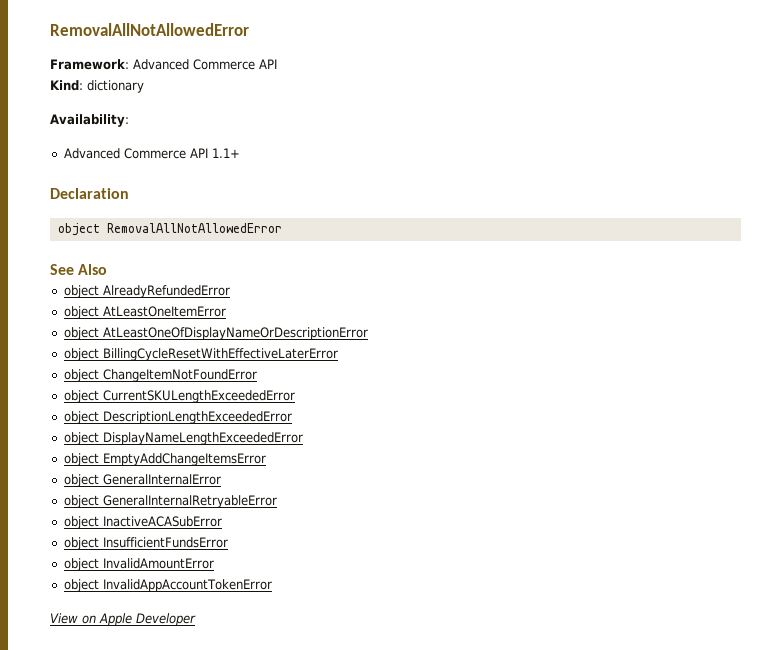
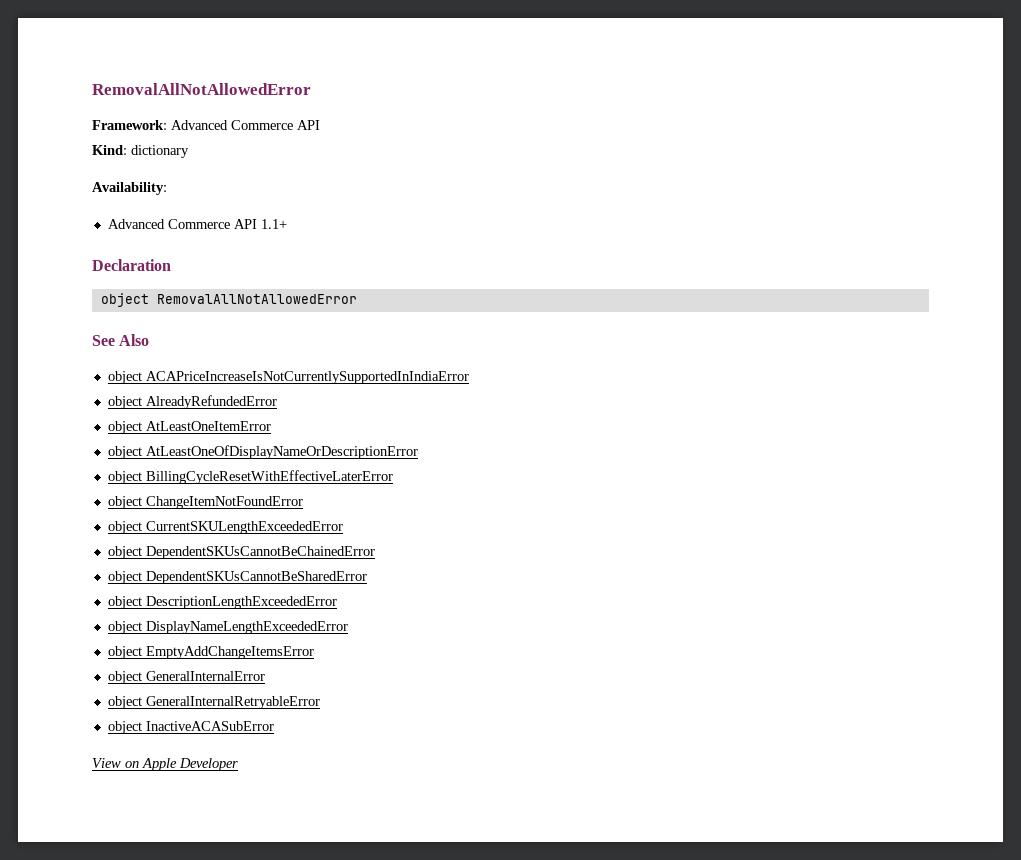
+ object ACAPriceIncreaseIsNotCurrentlySupportedInIndiaError
+ object DependentSKUsCannotBeChainedError
+ object DependentSKUsCannotBeSharedError
- object InsufficientFundsError
- object InvalidAmountError
- object InvalidAppAccountTokenError

